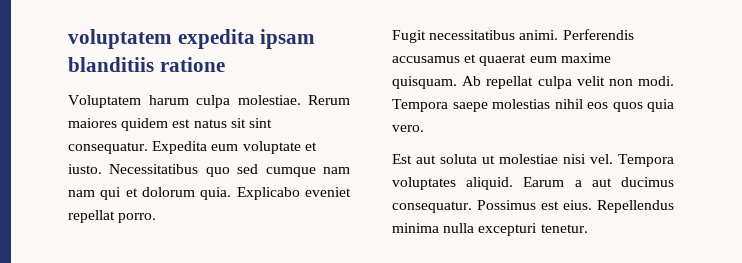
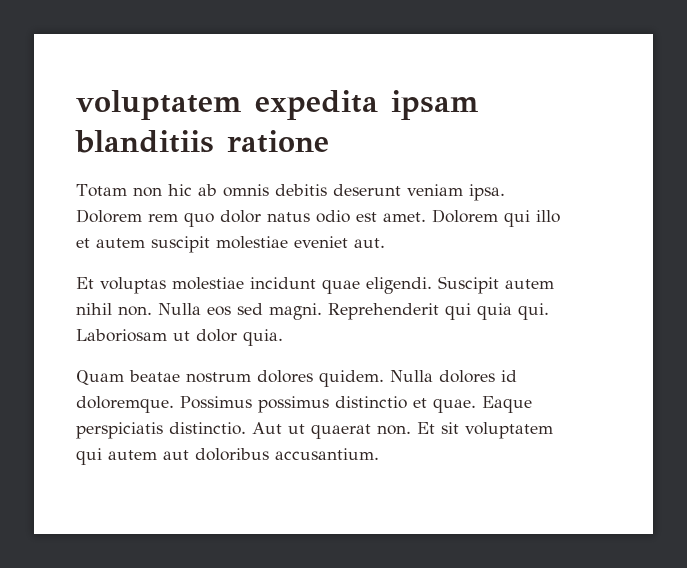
- Voluptatem harum culpa molestiae. Rerum maiores quidem est natus sit sint consequatur. Expedita eum voluptate et iusto. Necessitatibus quo sed cumque nam nam qui et dolorum quia. Explicabo eveniet repellat porro.
- Fugit necessitatibus animi. Perferendis accusamus et quaerat eum maxime quisquam. Ab repellat culpa velit non modi. Tempora saepe molestias nihil eos quos quia vero.
- Est aut soluta ut molestiae nisi vel. Tempora voluptates aliquid. Earum a aut ducimus consequatur. Possimus est eius. Repellendus minima nulla excepturi tenetur.
+ Totam non hic ab omnis debitis deserunt veniam ipsa. Dolorem rem quo dolor natus odio est amet. Dolorem qui illo et autem suscipit molestiae eveniet aut.
+ Et voluptas molestiae incidunt quae eligendi. Suscipit autem nihil non. Nulla eos sed magni. Reprehenderit qui quia qui. Laboriosam ut dolor quia.
+ Quam beatae nostrum dolores quidem. Nulla dolores id doloremque. Possimus possimus distinctio et quae. Eaque perspiciatis distinctio. Aut ut quaerat non. Et sit voluptatem qui autem aut doloribus accusantium.

